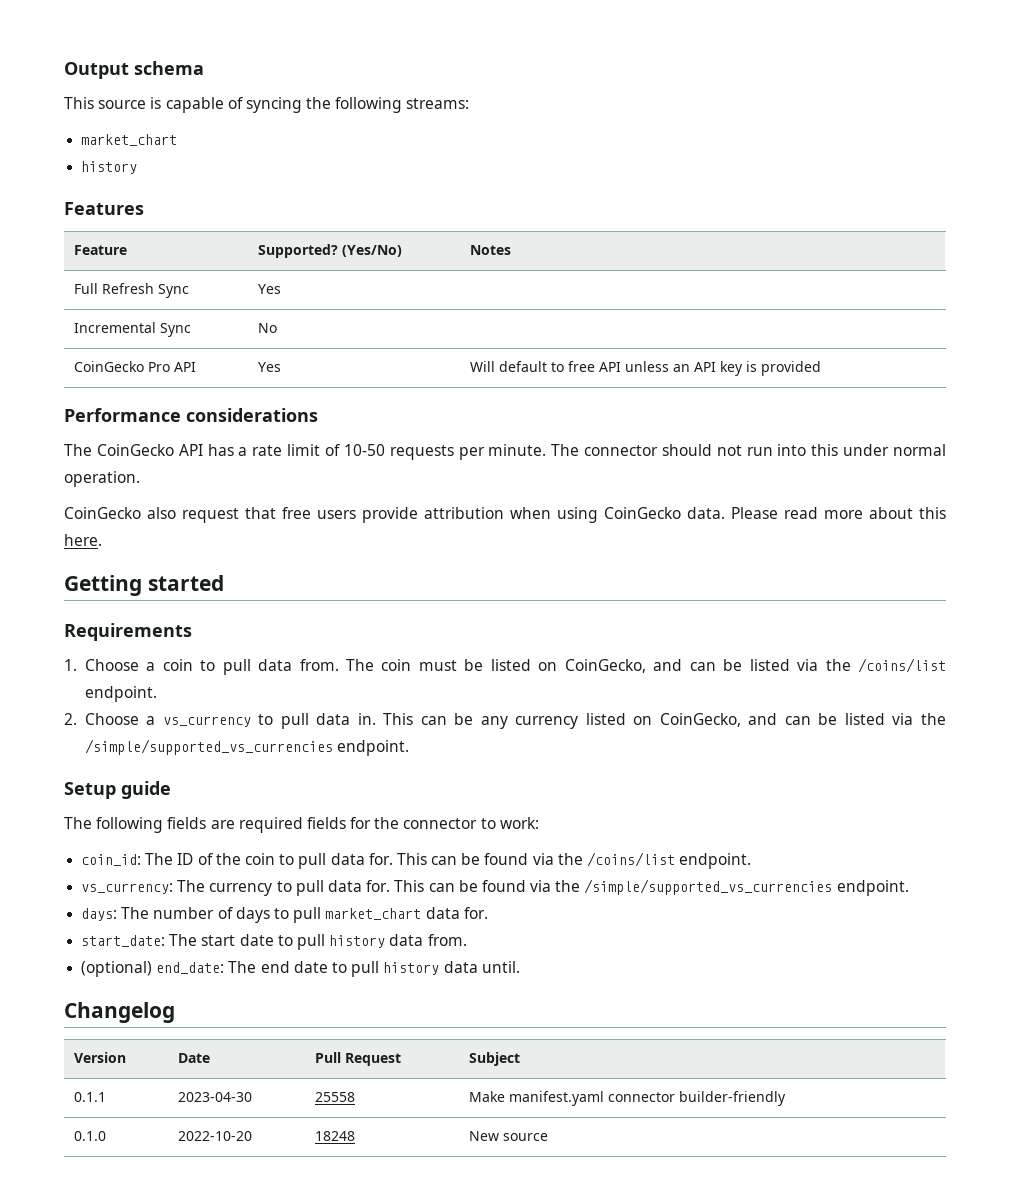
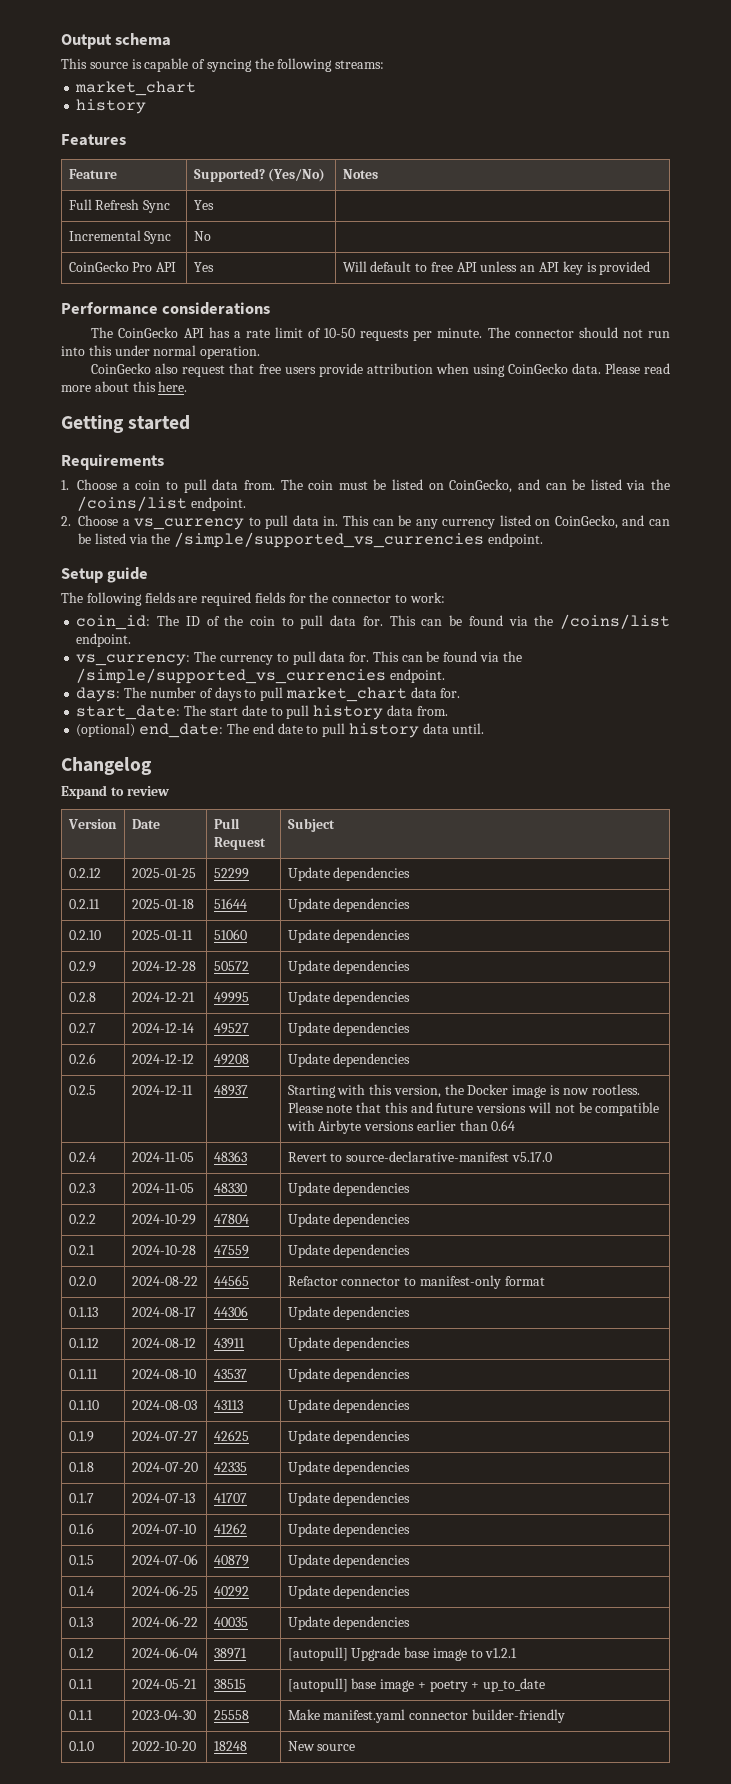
+ Expand to review
+ 0.2.12 | 2025-01-25 | 52299 | Update dependencies
+ 0.2.11 | 2025-01-18 | 51644 | Update dependencies
+ 0.2.10 | 2025-01-11 | 51060 | Update dependencies
+ 0.2.9 | 2024-12-28 | 50572 | Update dependencies
+ 0.2.8 | 2024-12-21 | 49995 | Update dependencies
+ 0.2.7 | 2024-12-14 | 49527 | Update dependencies
+ 0.2.6 | 2024-12-12 | 49208 | Update dependencies
+ 0.2.5 | 2024-12-11 | 48937 | Starting with this version, the Docker image is now rootless. Please note that this and future versions will not be compatible with Airbyte versions earlier than 0.64
+ 0.2.4 | 2024-11-05 | 48363 | Revert to source-declarative-manifest v5.17.0
+ 0.2.3 | 2024-11-05 | 48330 | Update dependencies
+ 0.2.2 | 2024-10-29 | 47804 | Update dependencies
+ 0.2.1 | 2024-10-28 | 47559 | Update dependencies
+ 0.2.0 | 2024-08-22 | 44565 | Refactor connector to manifest-only format
+ 0.1.13 | 2024-08-17 | 44306 | Update dependencies
+ 0.1.12 | 2024-08-12 | 43911 | Update dependencies
+ 0.1.11 | 2024-08-10 | 43537 | Update dependencies
+ 0.1.10 | 2024-08-03 | 43113 | Update dependencies
+ 0.1.9 | 2024-07-27 | 42625 | Update dependencies
+ 0.1.8 | 2024-07-20 | 42335 | Update dependencies
+ 0.1.7 | 2024-07-13 | 41707 | Update dependencies
+ 0.1.6 | 2024-07-10 | 41262 | Update dependencies
+ 0.1.5 | 2024-07-06 | 40879 | Update dependencies
+ 0.1.4 | 2024-06-25 | 40292 | Update dependencies
+ 0.1.3 | 2024-06-22 | 40035 | Update dependencies
+ 0.1.2 | 2024-06-04 | 38971 | [autopull] Upgrade base image to v1.2.1
+ 0.1.1 | 2024-05-21 | 38515 | [autopull] base image + poetry + up_to_date

